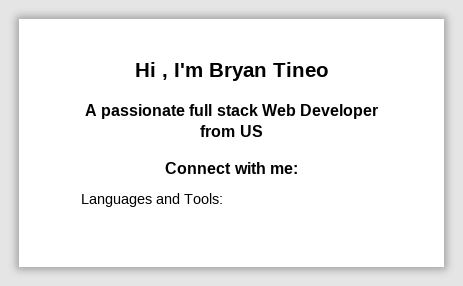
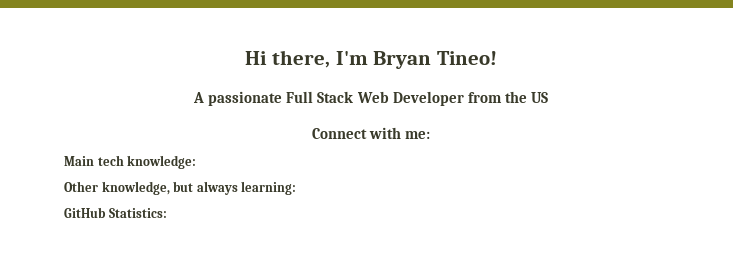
- Hi , I'm Bryan Tineo
+ Hi there, I'm Bryan Tineo!
- A passionate full stack Web Developer from US
+ A passionate Full Stack Web Developer from the US
- Languages and Tools:
+ Main tech knowledge:
+ Other knowledge, but always learning:
+ GitHub Statistics:

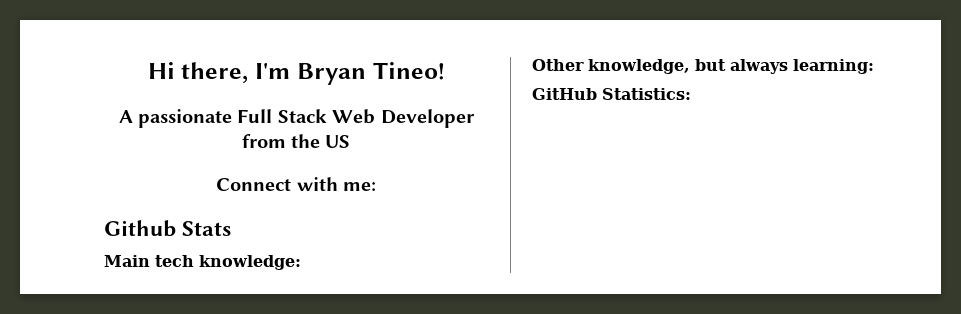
+ Github Stats

